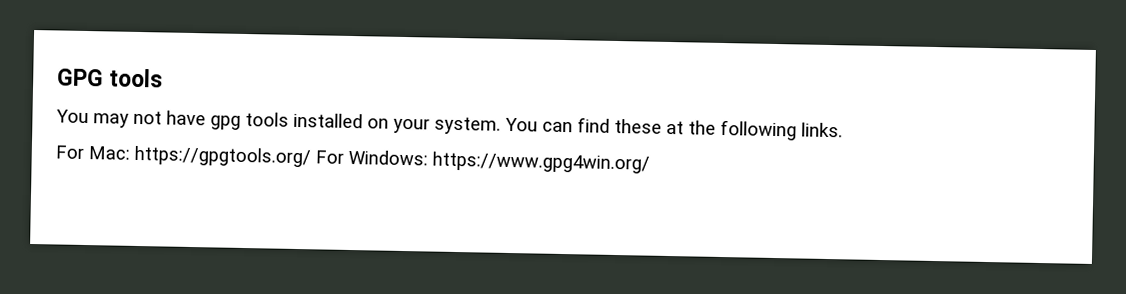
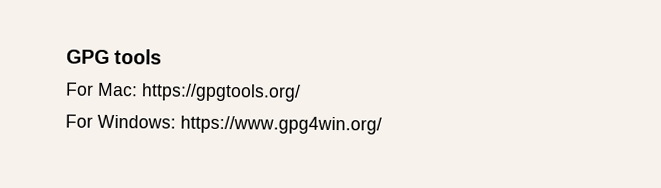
- You may not have gpg tools installed on your system. You can find these at the following links.
- For Mac: https://gpgtools.org/ For Windows: https://www.gpg4win.org/
+ For Mac: https://gpgtools.org/
+ For Windows: https://www.gpg4win.org/

